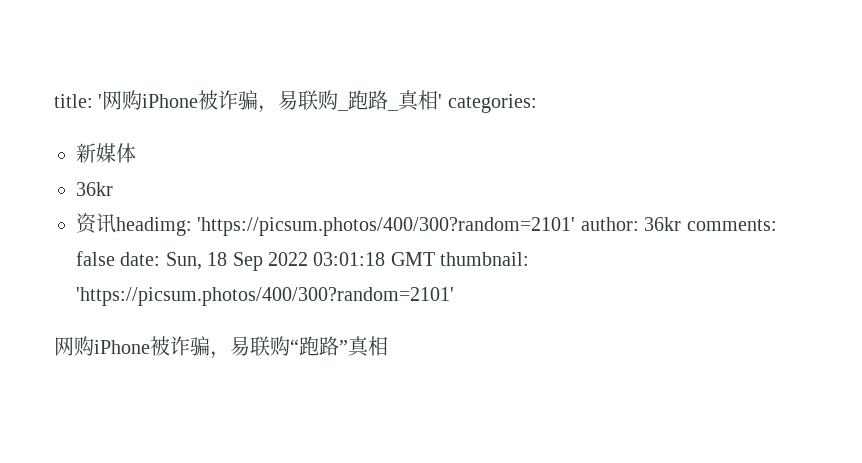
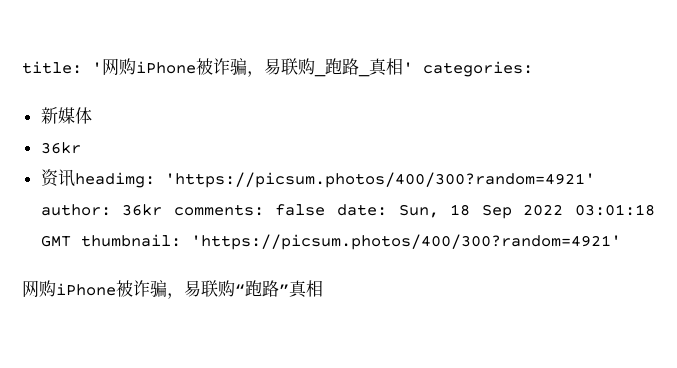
- 资讯headimg: 'https://picsum.photos/400/300?random=2101' author: 36kr comments: false date: Sun, 18 Sep 2022 03:01:18 GMT thumbnail: 'https://picsum.photos/400/300?random=2101'
+ 资讯headimg: 'https://picsum.photos/400/300?random=4921' author: 36kr comments: false date: Sun, 18 Sep 2022 03:01:18 GMT thumbnail: 'https://picsum.photos/400/300?random=4921'

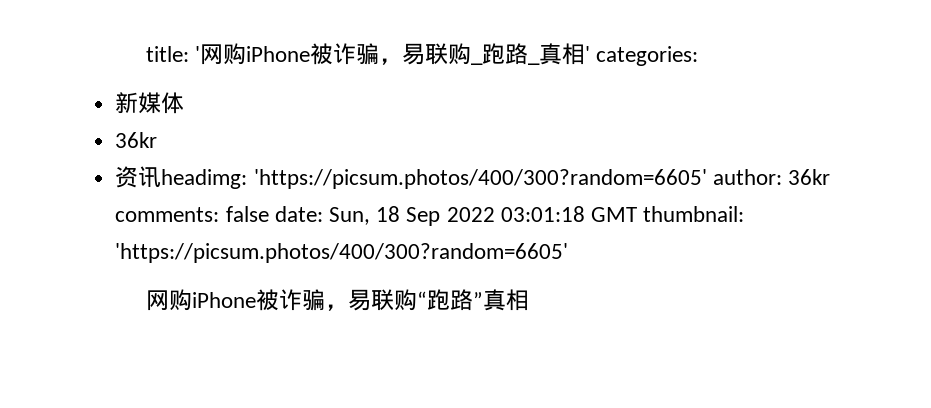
- 资讯headimg: 'https://picsum.photos/400/300?random=4921' author: 36kr comments: false date: Sun, 18 Sep 2022 03:01:18 GMT thumbnail: 'https://picsum.photos/400/300?random=4921'
+ 资讯headimg: 'https://picsum.photos/400/300?random=6605' author: 36kr comments: false date: Sun, 18 Sep 2022 03:01:18 GMT thumbnail: 'https://picsum.photos/400/300?random=6605'

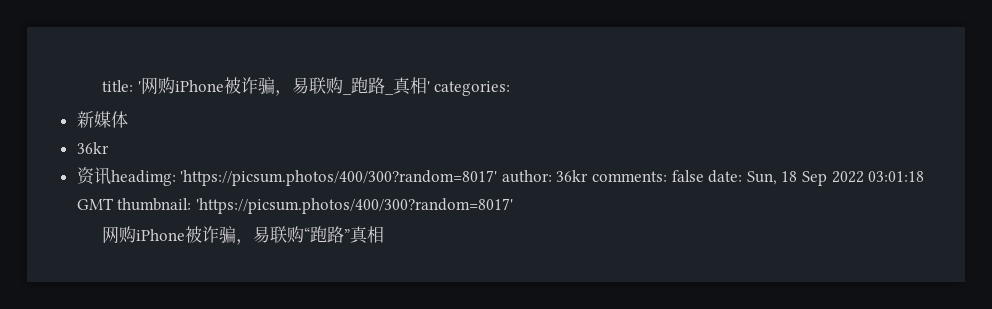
- 资讯headimg: 'https://picsum.photos/400/300?random=6605' author: 36kr comments: false date: Sun, 18 Sep 2022 03:01:18 GMT thumbnail: 'https://picsum.photos/400/300?random=6605'
+ 资讯headimg: 'https://picsum.photos/400/300?random=8017' author: 36kr comments: false date: Sun, 18 Sep 2022 03:01:18 GMT thumbnail: 'https://picsum.photos/400/300?random=8017'

